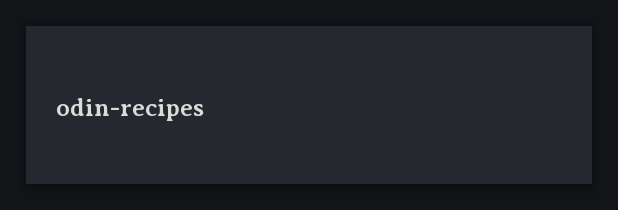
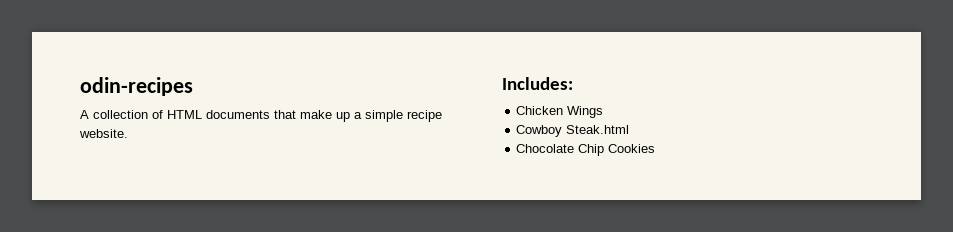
+ A collection of HTML documents that make up a simple recipe website.
+ Includes:
+ Chicken Wings
+ Cowboy Steak.html
+ Chocolate Chip Cookies

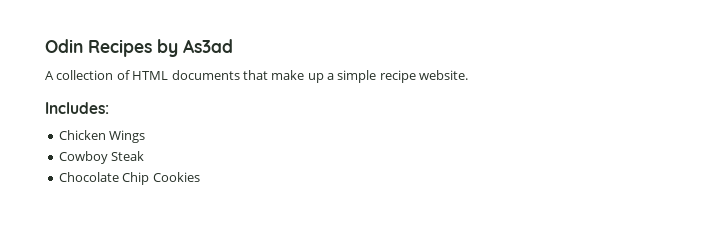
- odin-recipes
+ Odin Recipes by As3ad
- Cowboy Steak.html
+ Cowboy Steak

